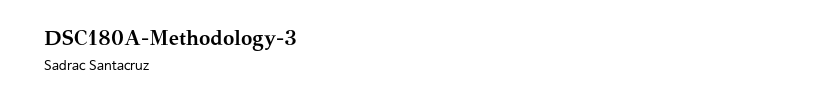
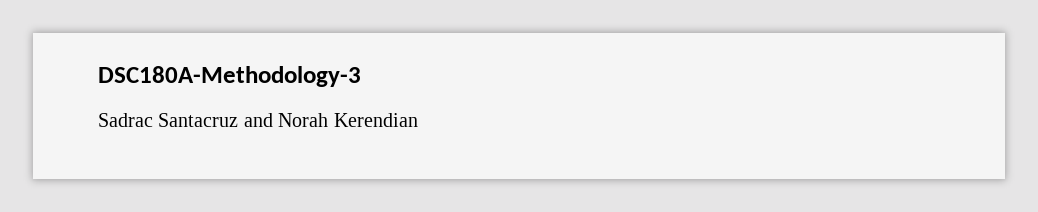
- Sadrac Santacruz
+ Sadrac Santacruz and Norah Kerendian

